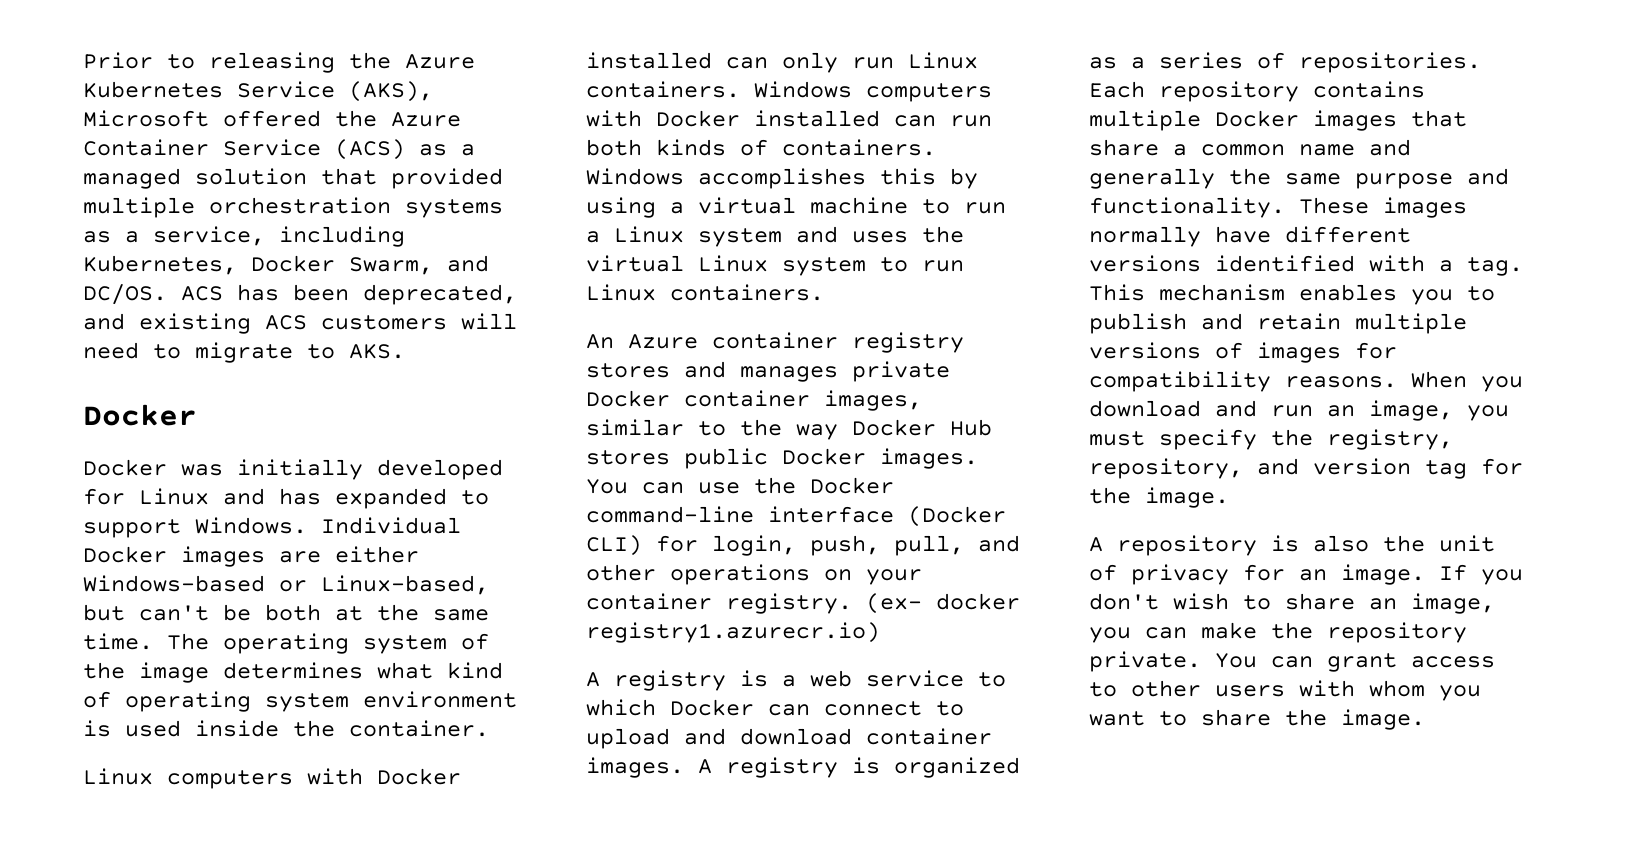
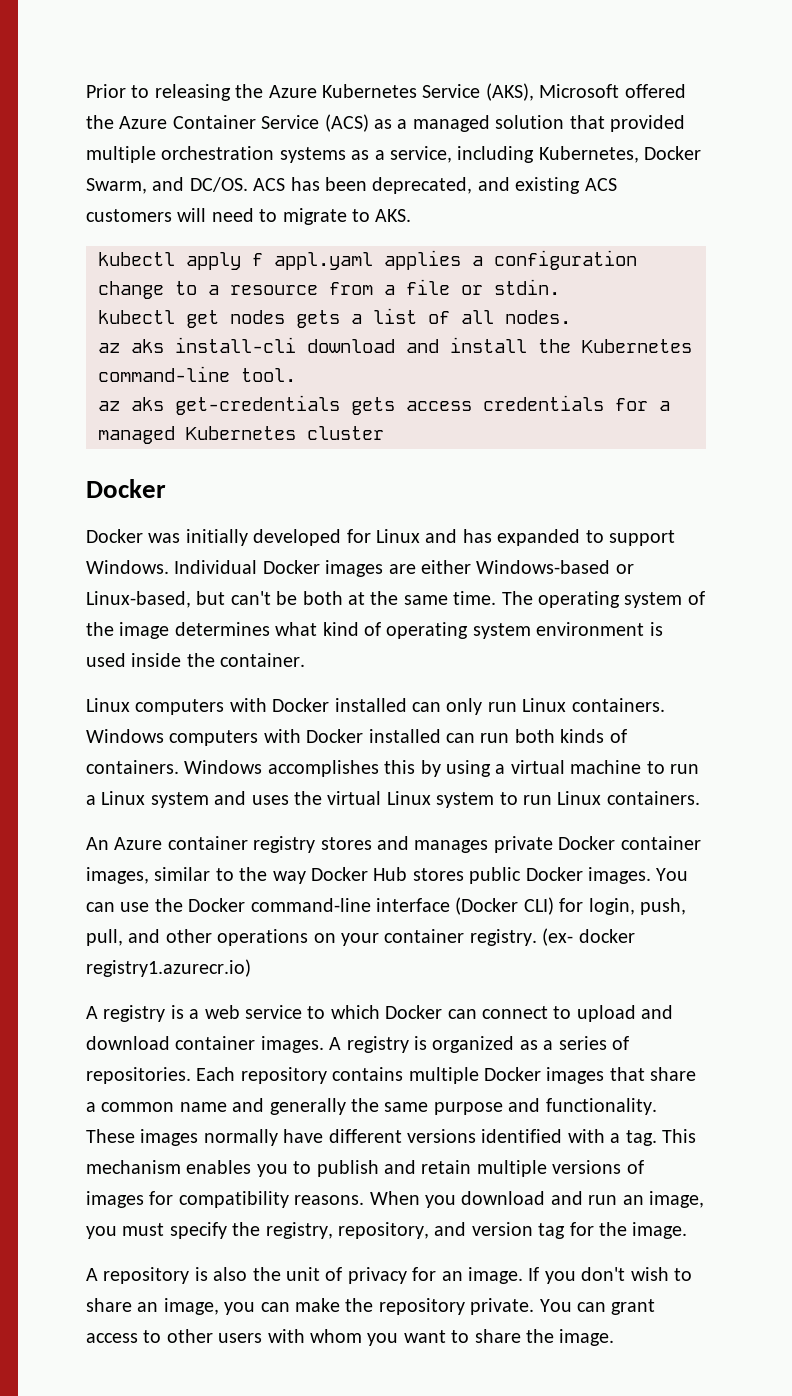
+ kubectl apply f appl.yaml applies a configuration change to a resource from a file or stdin.
+ kubectl get nodes gets a list of all nodes.
+ az aks install-cli download and install the Kubernetes command-line tool.
+ az aks get-credentials gets access credentials for a managed Kubernetes cluster

